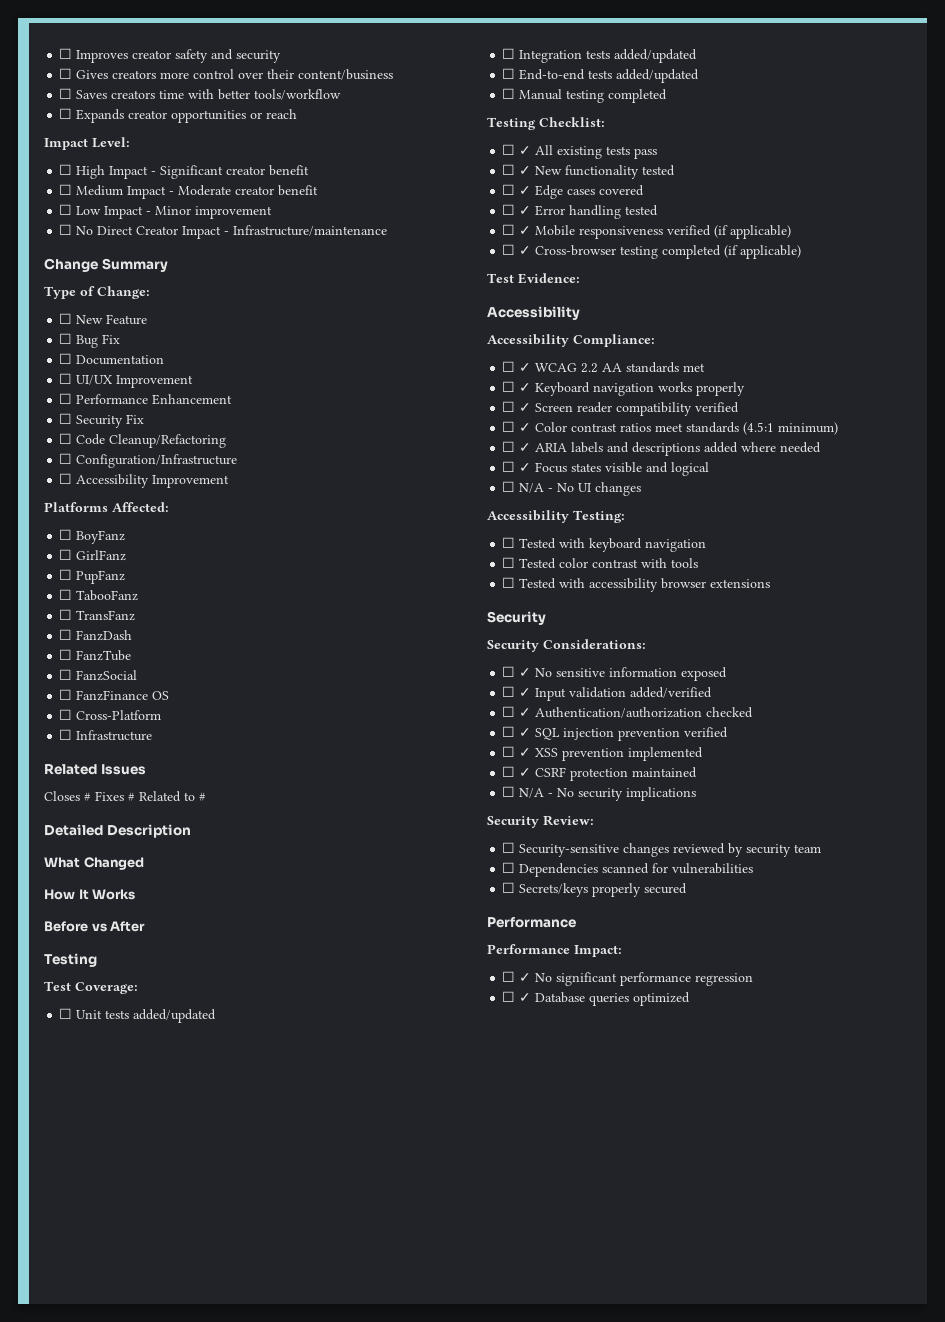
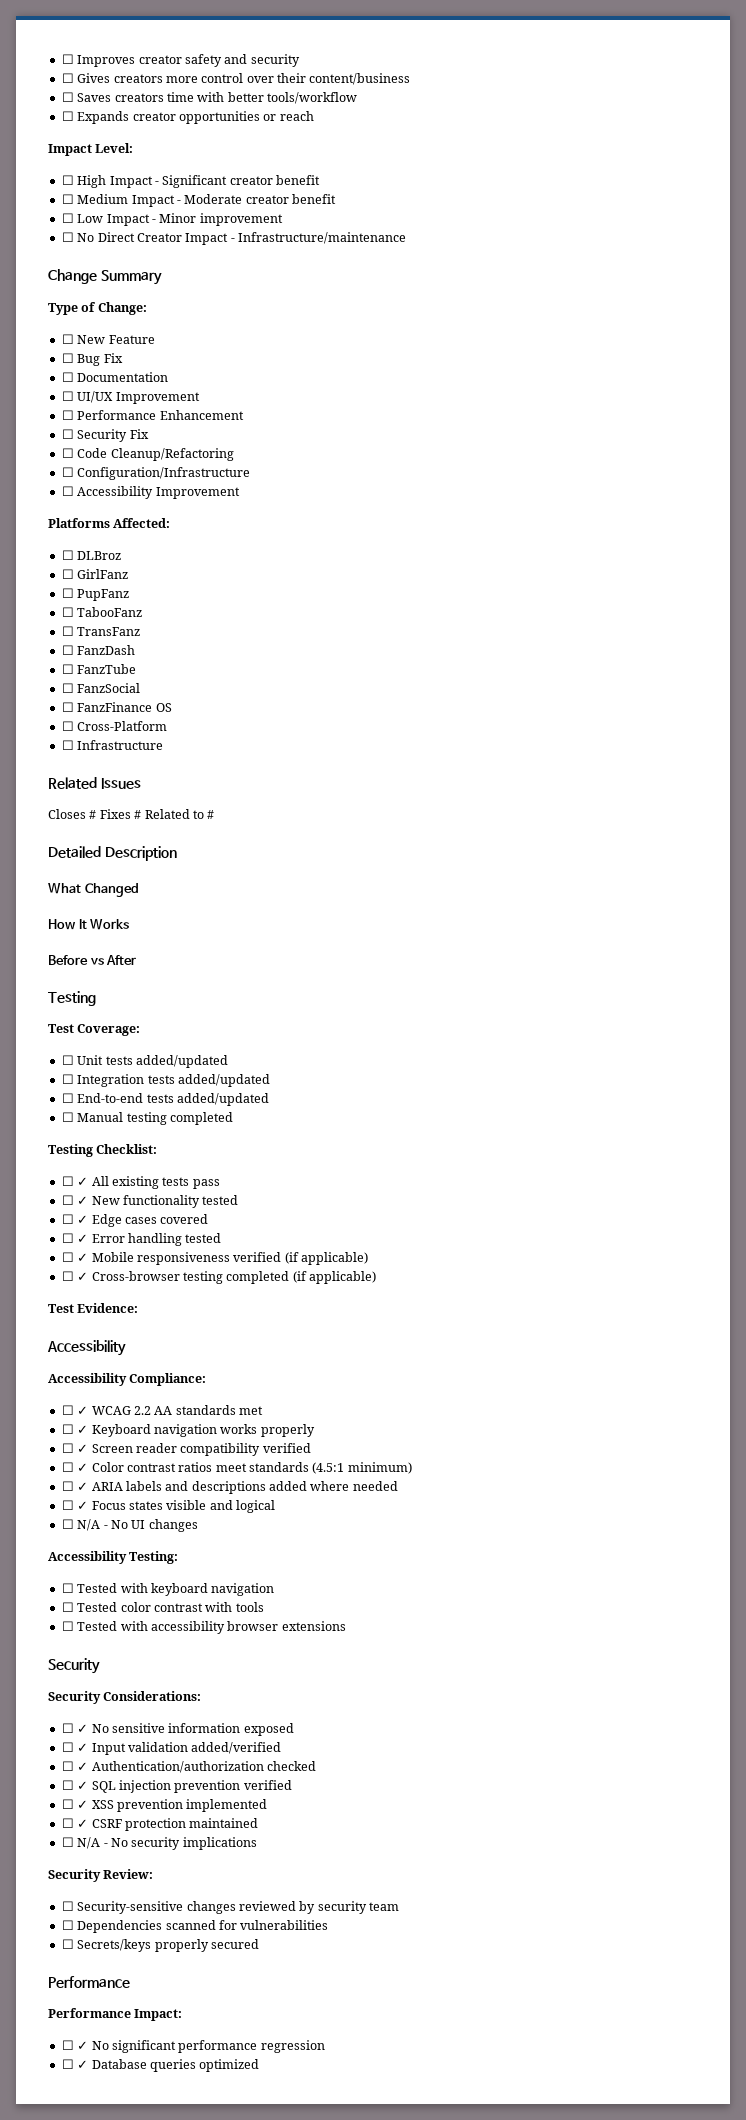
- ☐ BoyFanz
+ ☐ DLBroz

